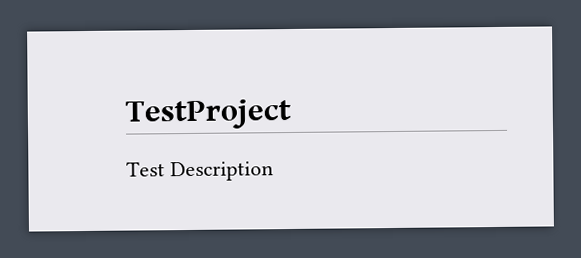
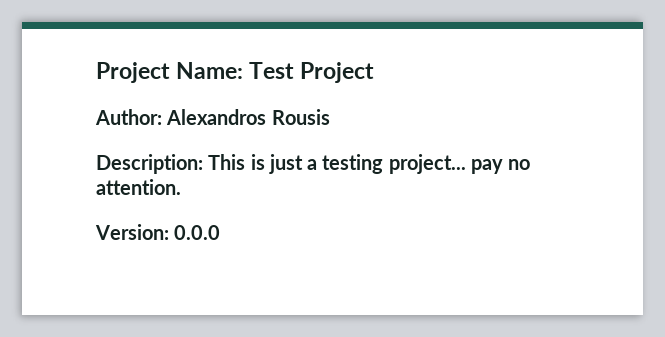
- TestProject
- Test Description
+ Project Name: Test Project
+ Author: Alexandros Rousis
+ Description: This is just a testing project... pay no attention.
+ Version: 0.0.0

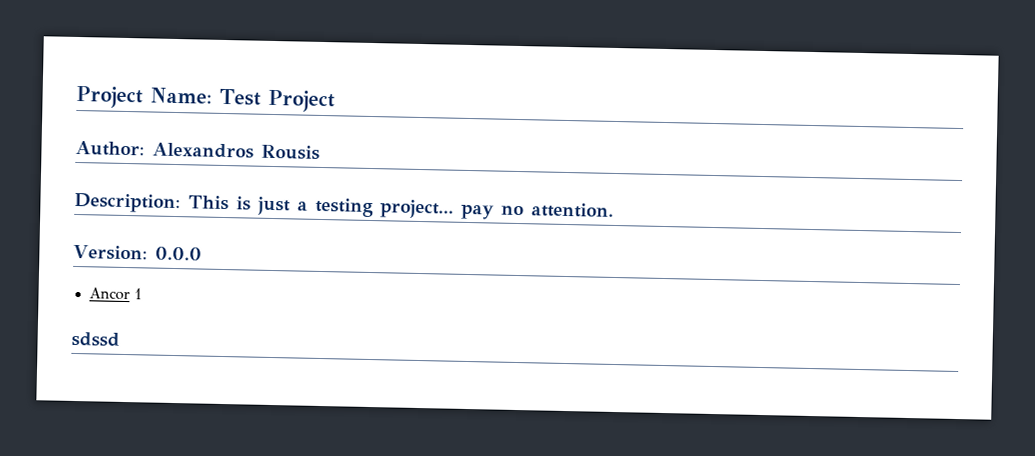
+ Ancor 1
+ sdssd

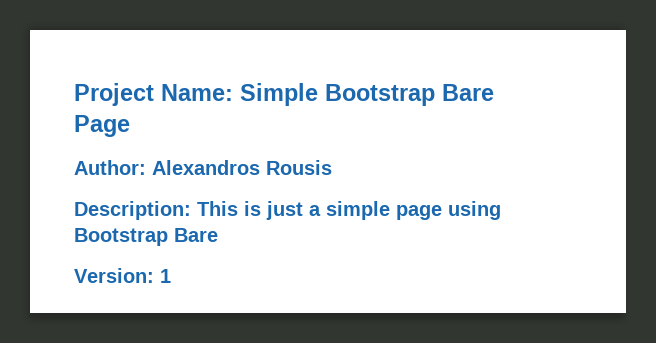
- Project Name: Test Project
+ Project Name: Simple Bootstrap Bare Page
- Description: This is just a testing project... pay no attention.
+ Description: This is just a simple page using Bootstrap Bare
- Version: 0.0.0
- Ancor 1
+ Version: 1
- sdssd

